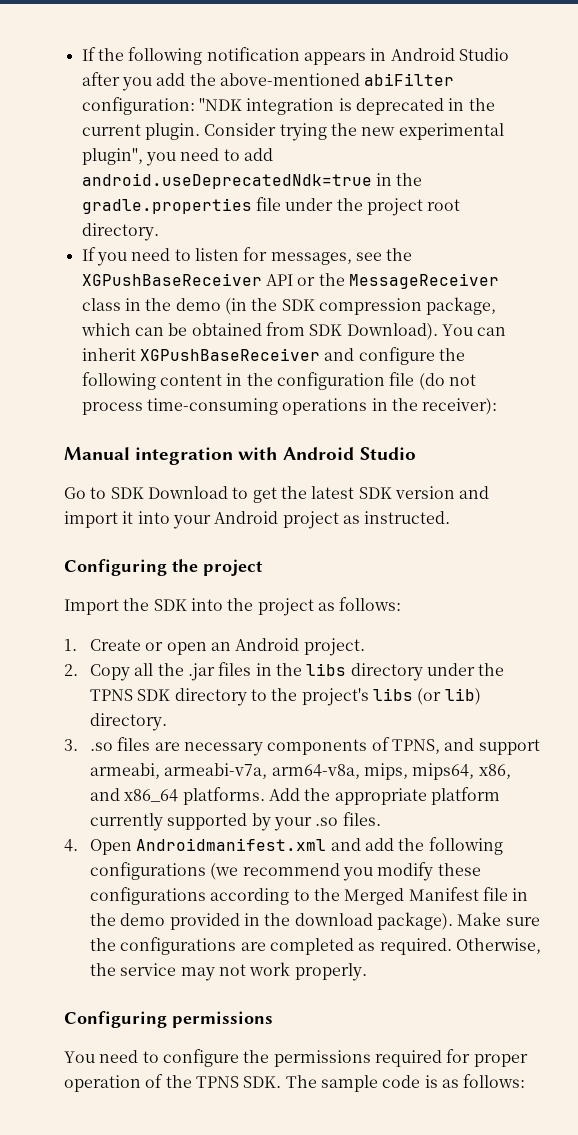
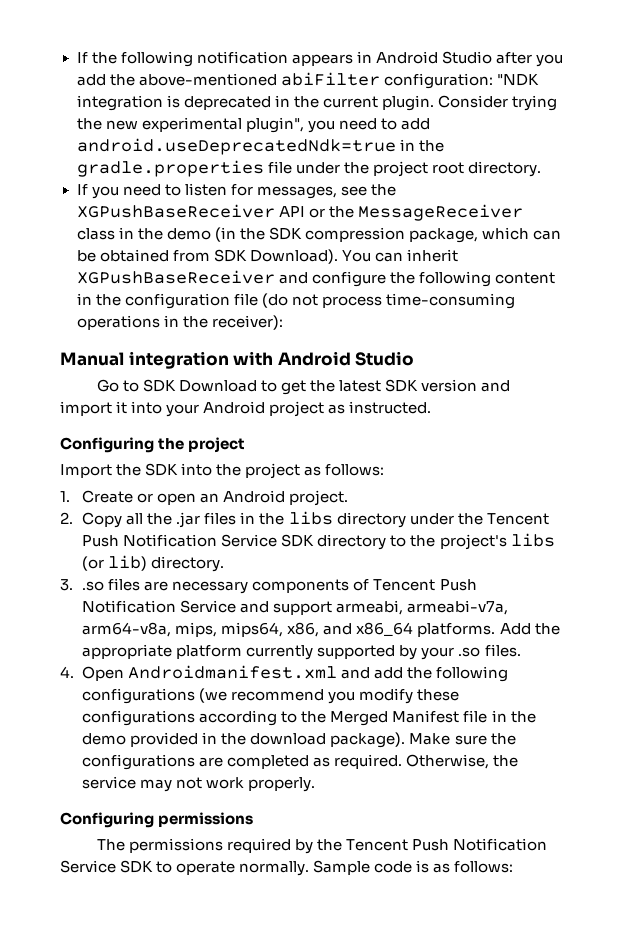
- 2. Copy all the .jar files in the libs directory under the TPNS SDK directory to the project's libs (or lib) directory.
+ 2. Copy all the .jar files in the libs directory under the Tencent Push Notification Service SDK directory to the project's libs (or lib) directory.
- 3. .so files are necessary components of TPNS, and support armeabi, armeabi-v7a, arm64-v8a, mips, mips64, x86, and x86_64 platforms.
+ 3. .so files are necessary components of Tencent Push Notification Service and support armeabi, armeabi-v7a, arm64-v8a, mips, mips64, x86, and x86_64 platforms.
- You need to configure the permissions required for proper operation of the TPNS SDK. The sample code is as follows:
+ The permissions required by the Tencent Push Notification Service SDK to operate normally. Sample code is as follows:

